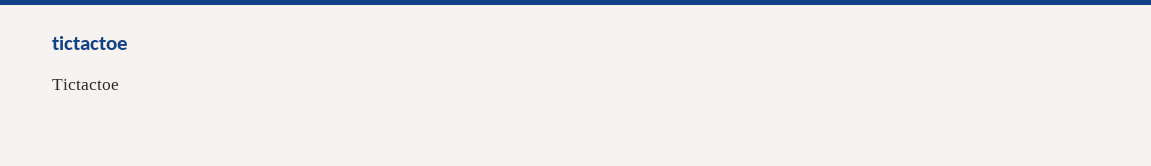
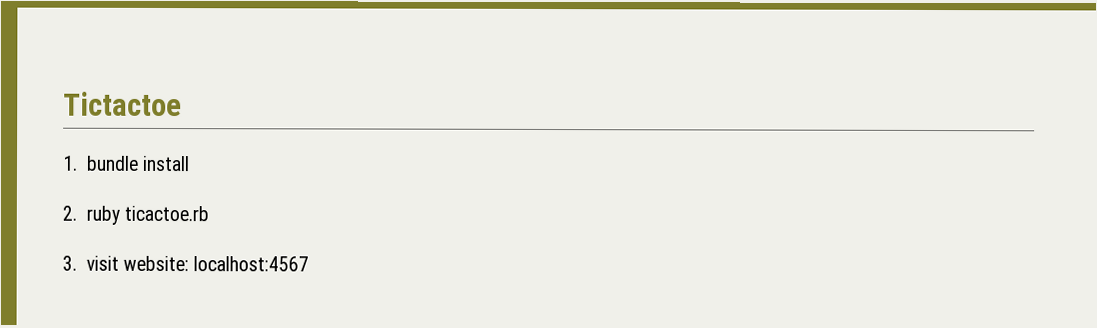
- tictactoe
  Tictactoe
+ 1. bundle install
+ 2. ruby ticactoe.rb
+ 3. visit website: localhost:4567

